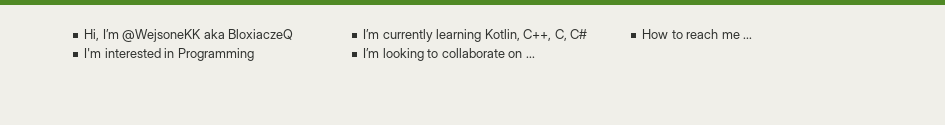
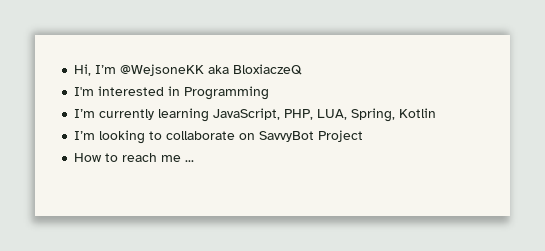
- I’m currently learning Kotlin, C++, C, C#
+ I’m currently learning JavaScript, PHP, LUA, Spring, Kotlin
- I’m looking to collaborate on ...
+ I’m looking to collaborate on SavvyBot Project

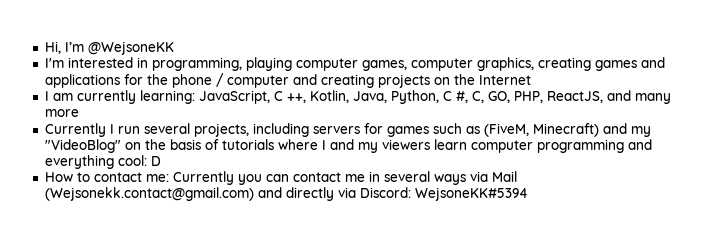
- Hi, I’m @WejsoneKK aka BloxiaczeQ
+ Hi, I’m @WejsoneKK
- I'm interested in Programming
- I’m currently learning JavaScript, PHP, LUA, Spring, Kotlin
- I’m looking to collaborate on SavvyBot Project
- How to reach me ...
+ I'm interested in programming, playing computer games, computer graphics, creating games and applications for the phone / computer and creating projects on the Internet
+ I am currently learning: JavaScript, C ++, Kotlin, Java, Python, C #, C, GO, PHP, ReactJS, and many more
+ Currently I run several projects, including servers for games such as (FiveM, Minecraft) and my "VideoBlog" on the basis of tutorials where I and my viewers learn computer programming and everything cool: D
+ How to contact me: Currently you can contact me in several ways via Mail (Wejsonekk.contact@gmail.com) and directly via Discord: WejsoneKK#5394

